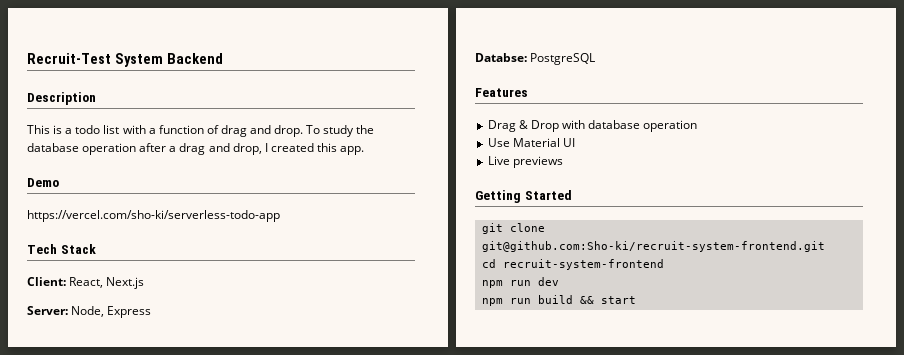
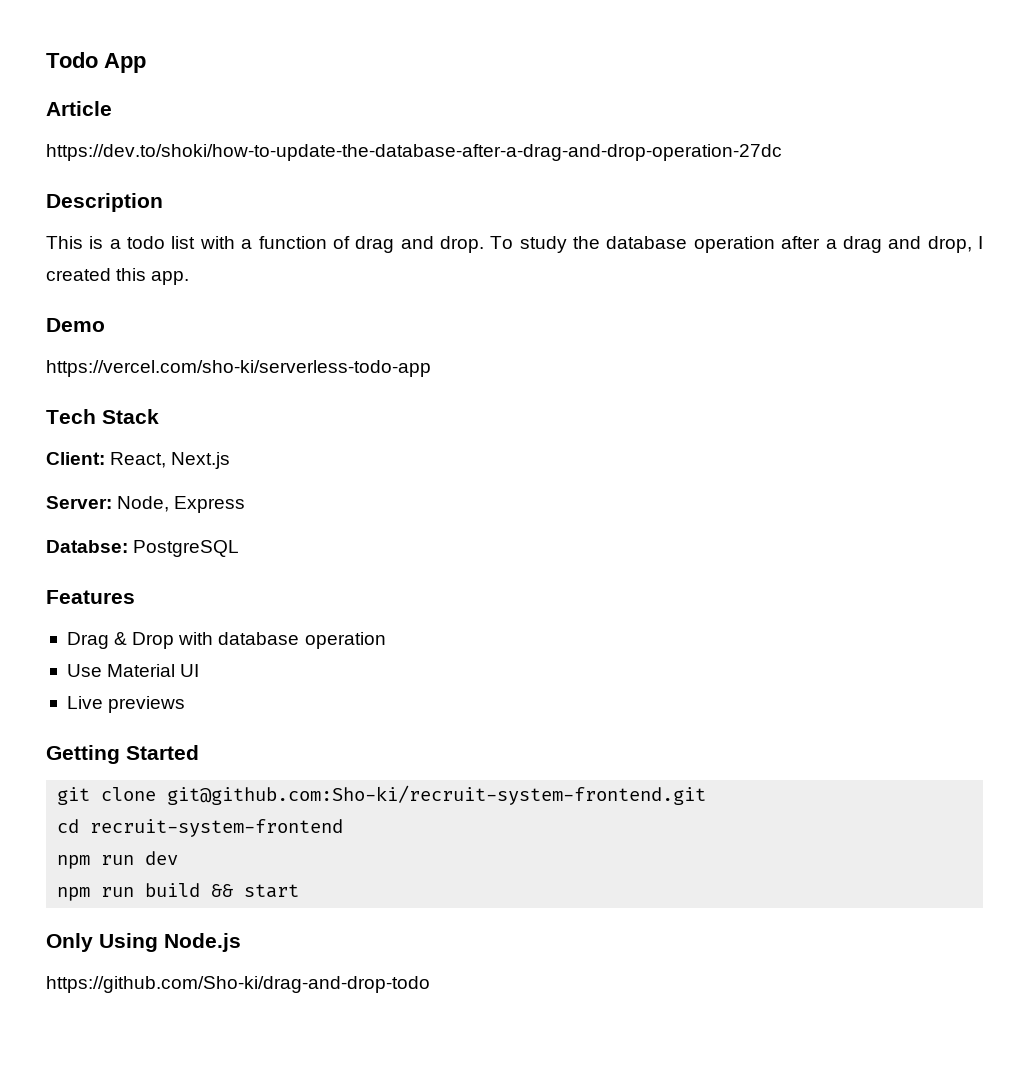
- Recruit-Test System Backend
+ Todo App
+ Article
+ https://dev.to/shoki/how-to-update-the-database-after-a-drag-and-drop-operation-27dc
+ Only Using Node.js
+ https://github.com/Sho-ki/drag-and-drop-todo

